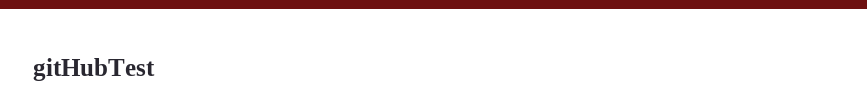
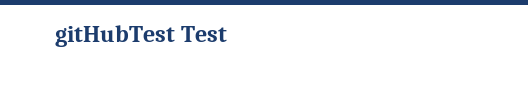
- gitHubTest
+ gitHubTest Test

